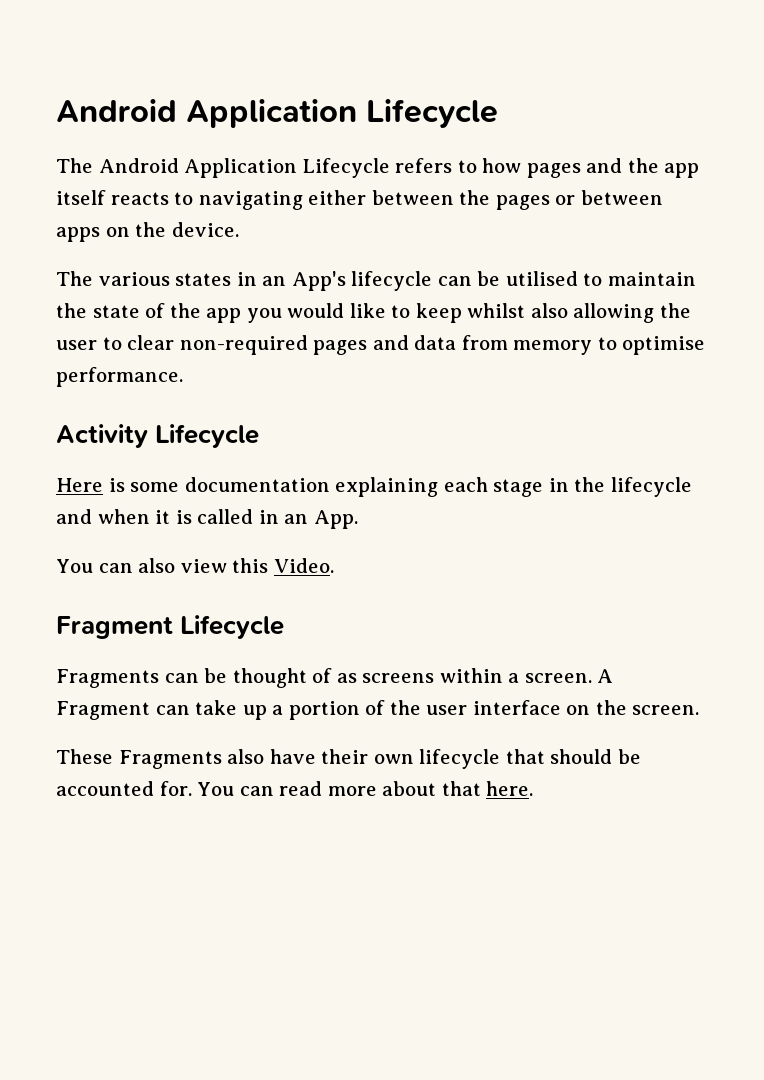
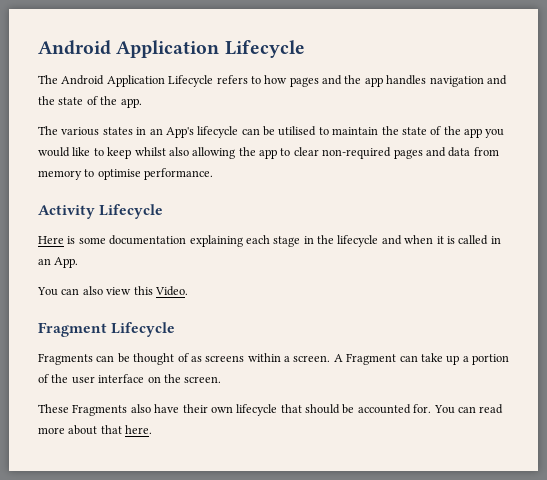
- The Android Application Lifecycle refers to how pages and the app itself reacts to navigating either between the pages or between apps on the device.
+ The Android Application Lifecycle refers to how pages and the app handles navigation and the state of the app.
- The various states in an App's lifecycle can be utilised to maintain the state of the app you would like to keep whilst also allowing the user to clear non-required pages and data from memory to optimise performance.
+ The various states in an App's lifecycle can be utilised to maintain the state of the app you would like to keep whilst also allowing the app to clear non-required pages and data from memory to optimise performance.

